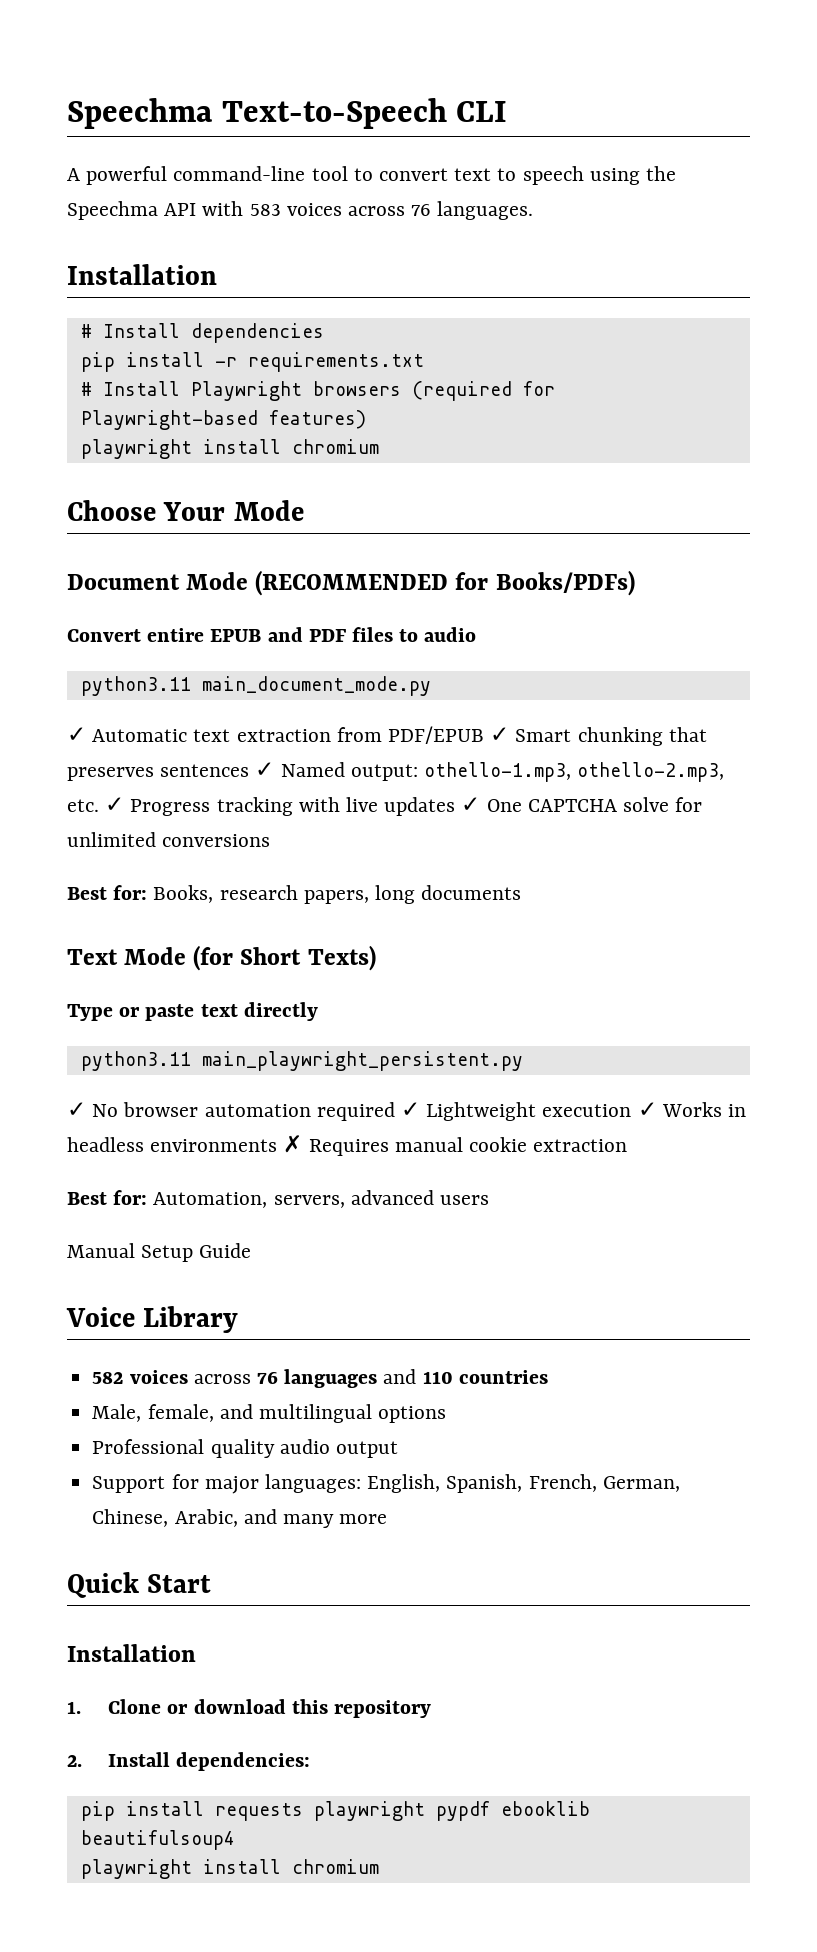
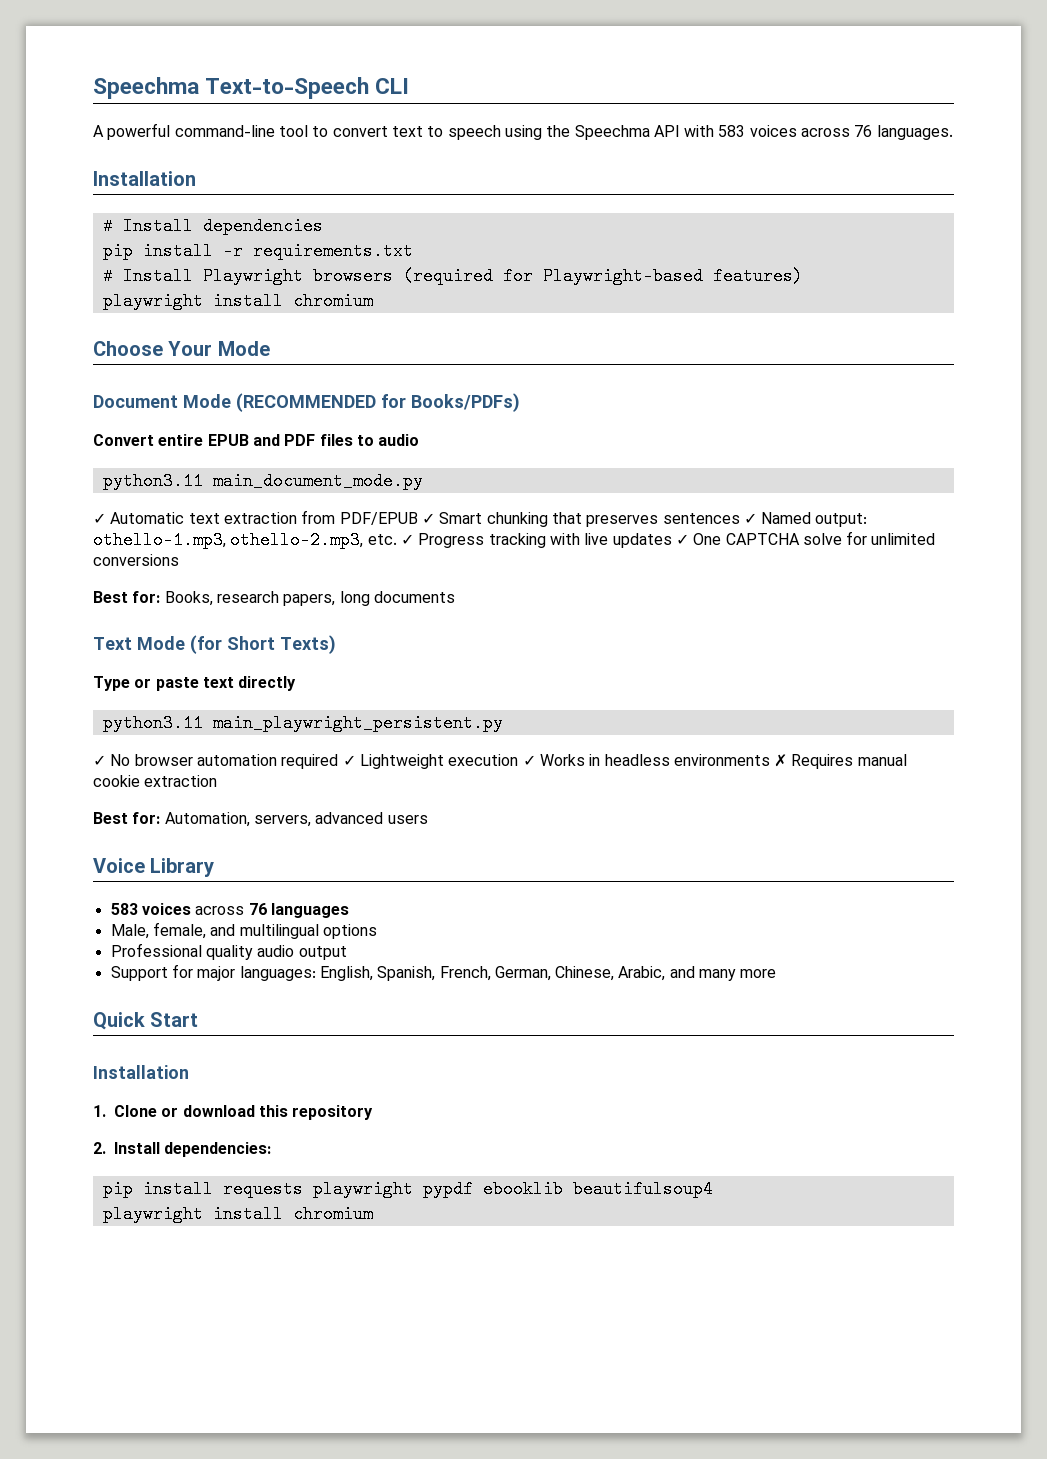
- Manual Setup Guide
- 582 voices across 76 languages and 110 countries
+ 583 voices across 76 languages

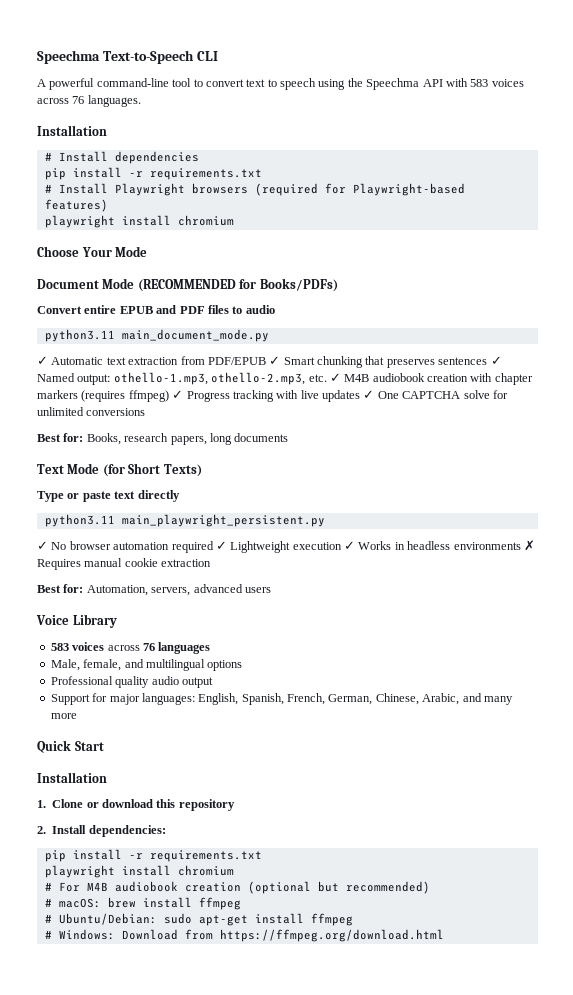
- ✓ Automatic text extraction from PDF/EPUB ✓ Smart chunking that preserves sentences ✓ Named output: othello-1.mp3, othello-2.mp3, etc. ✓ Progress tracking with live updates ✓ One CAPTCHA solve for unlimited conversions
+ ✓ Automatic text extraction from PDF/EPUB ✓ Smart chunking that preserves sentences ✓ Named output: othello-1.mp3, othello-2.mp3, etc. ✓ M4B audiobook creation with chapter markers (requires ffmpeg) ✓ Progress tracking with live updates ✓ One CAPTCHA solve for unlimited conversions
  2. Install dependencies:
- pip install requests playwright pypdf ebooklib beautifulsoup4
+ pip install -r requirements.txt
  playwright install chromium
+ # For M4B audiobook creation (optional but recommended)
+ # macOS: brew install ffmpeg
+ # Ubuntu/Debian: sudo apt-get install ffmpeg
+ # Windows: Download from https://ffmpeg.org/download.html

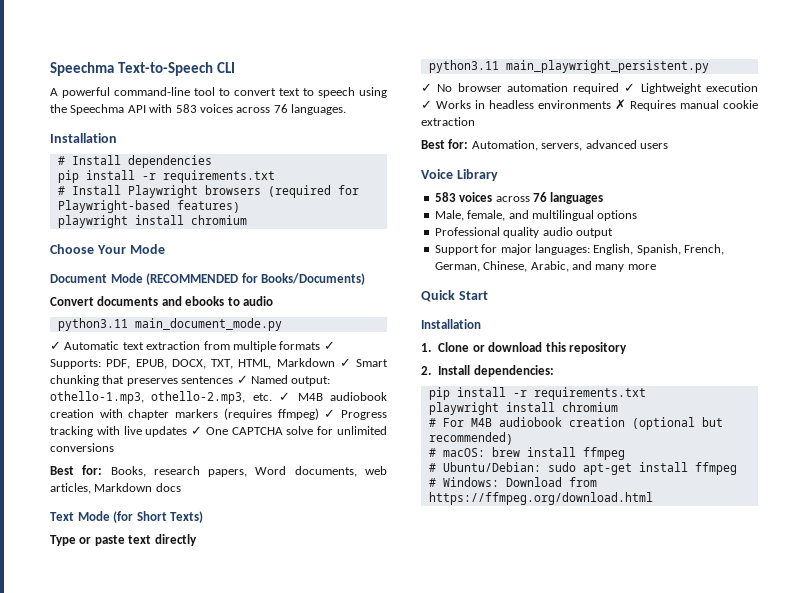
- Document Mode (RECOMMENDED for Books/PDFs)
+ Document Mode (RECOMMENDED for Books/Documents)
- Convert entire EPUB and PDF files to audio
+ Convert documents and ebooks to audio
- ✓ Automatic text extraction from PDF/EPUB ✓ Smart chunking that preserves sentences ✓ Named output: othello-1.mp3, othello-2.mp3, etc. ✓ M4B audiobook creation with chapter markers (requires ffmpeg) ✓ Progress tracking with live updates ✓ One CAPTCHA solve for unlimited conversions
+ ✓ Automatic text extraction from multiple formats ✓ Supports: PDF, EPUB, DOCX, TXT, HTML, Markdown ✓ Smart chunking that preserves sentences ✓ Named output: othello-1.mp3, othello-2.mp3, etc. ✓ M4B audiobook creation with chapter markers (requires ffmpeg) ✓ Progress tracking with live updates ✓ One CAPTCHA solve for unlimited conversions
- Best for: Books, research papers, long documents
+ Best for: Books, research papers, Word documents, web articles, Markdown docs

